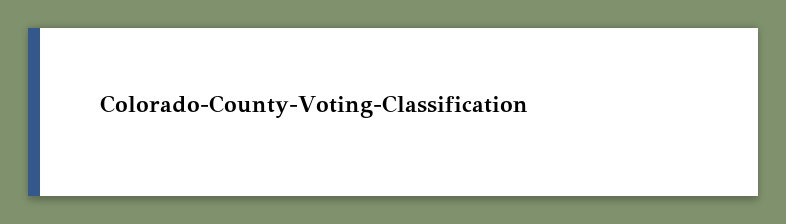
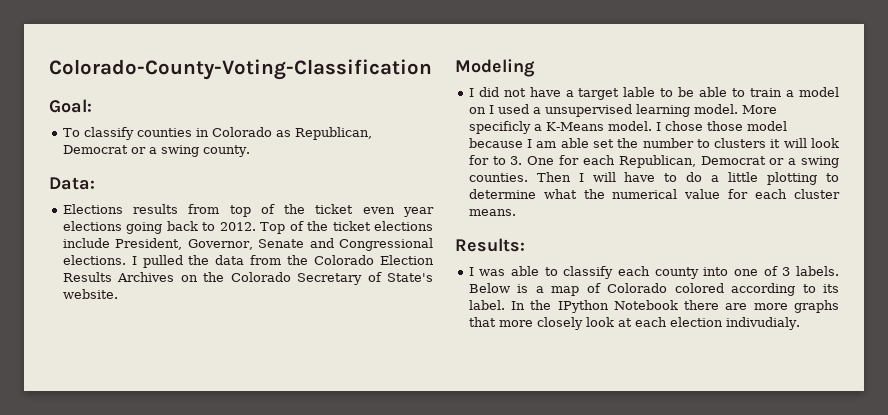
+ Goal:
+ To classify counties in Colorado as Republican, Democrat or a swing county.
+ Data:
+ Elections results from top of the ticket even year elections going back to 2012. Top of the ticket elections include President, Governor, Senate and Congressional elections. I pulled the data from the Colorado Election Results Archives on the Colorado Secretary of State's website.
+ Modeling
+ I did not have a target lable to be able to train a model on I used a unsupervised learning model. More specificly a K-Means model. I chose those model because I am able set the number to clusters it will look for to 3. One for each Republican, Democrat or a swing counties. Then I will have to do a little plotting to determine what the numerical value for each cluster means.
+ Results:
+ I was able to classify each county into one of 3 labels. Below is a map of Colorado colored according to its label. In the IPython Notebook there are more graphs that more closely look at each election indivudialy.

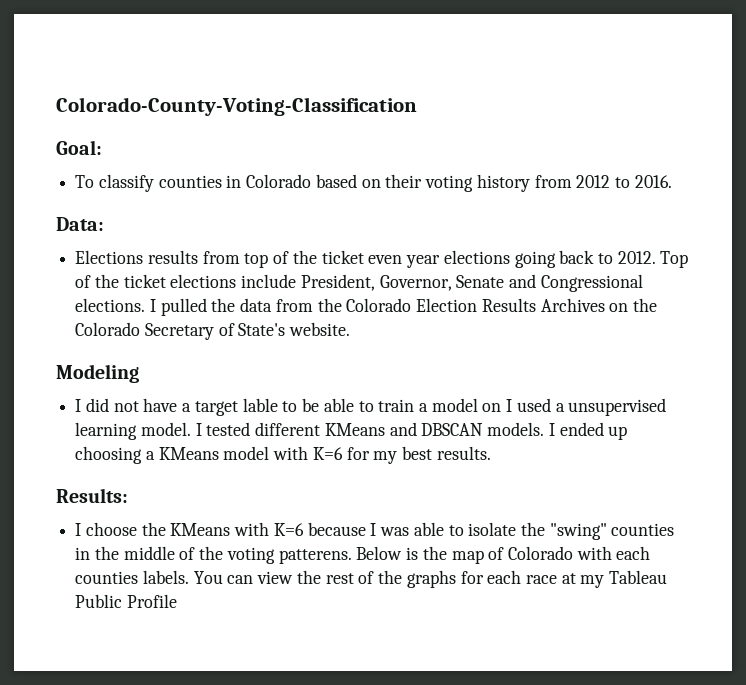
- To classify counties in Colorado as Republican, Democrat or a swing county.
+ To classify counties in Colorado based on their voting history from 2012 to 2016.
- More specificly a K-Means model. I chose those model because I am able set the number to clusters it will look for to 3. One for each Republican, Democrat or a swing counties. Then I will have to do a little plotting to determine what the numerical value for each cluster means.
+ I tested different KMeans and DBSCAN models. I ended up choosing a KMeans model with K=6 for my best results.
  Results:
- I was able to classify each county into one of 3 labels.
+ I choose the KMeans with K=6 because I was able to isolate the "swing" counties in the middle of the voting patterens.
- Below is a map of Colorado colored according to its label. In the IPython Notebook there are more graphs that more closely look at each election indivudialy.
+ Below is the map of Colorado with each counties labels. You can view the rest of the graphs for each race at my Tableau Public Profile

